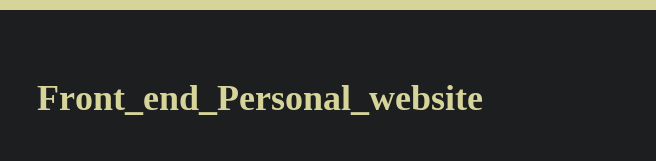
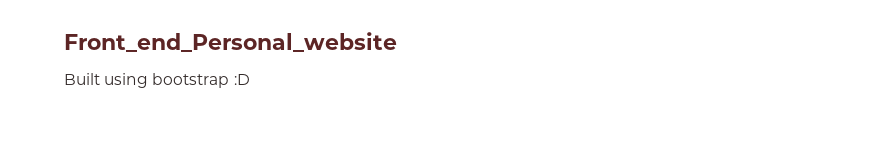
+ Built using bootstrap :D

